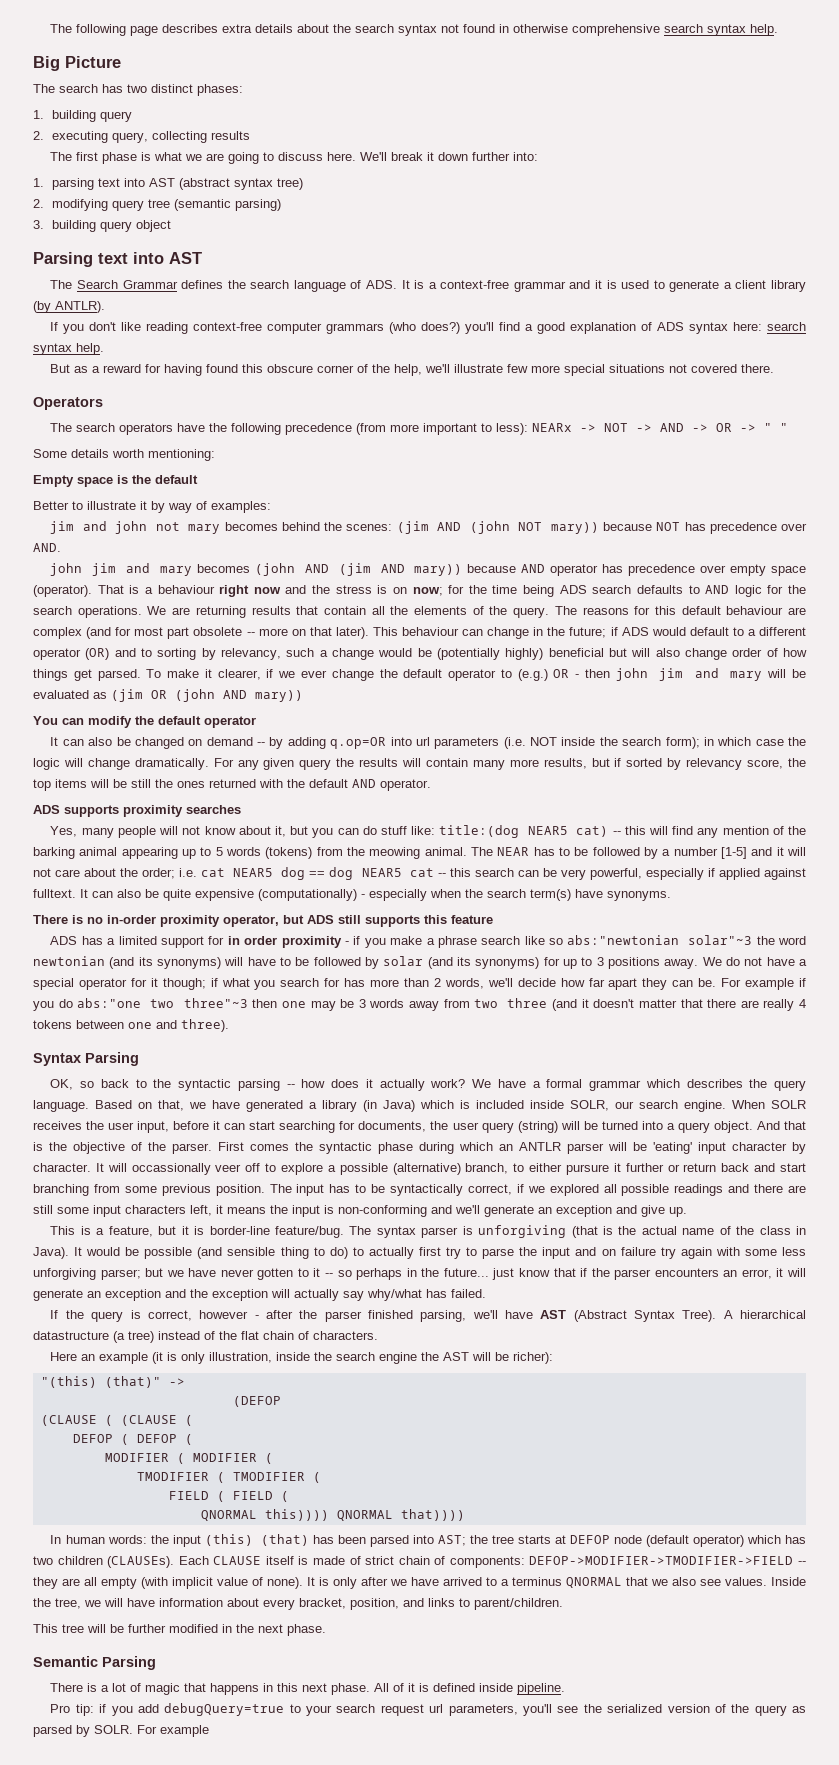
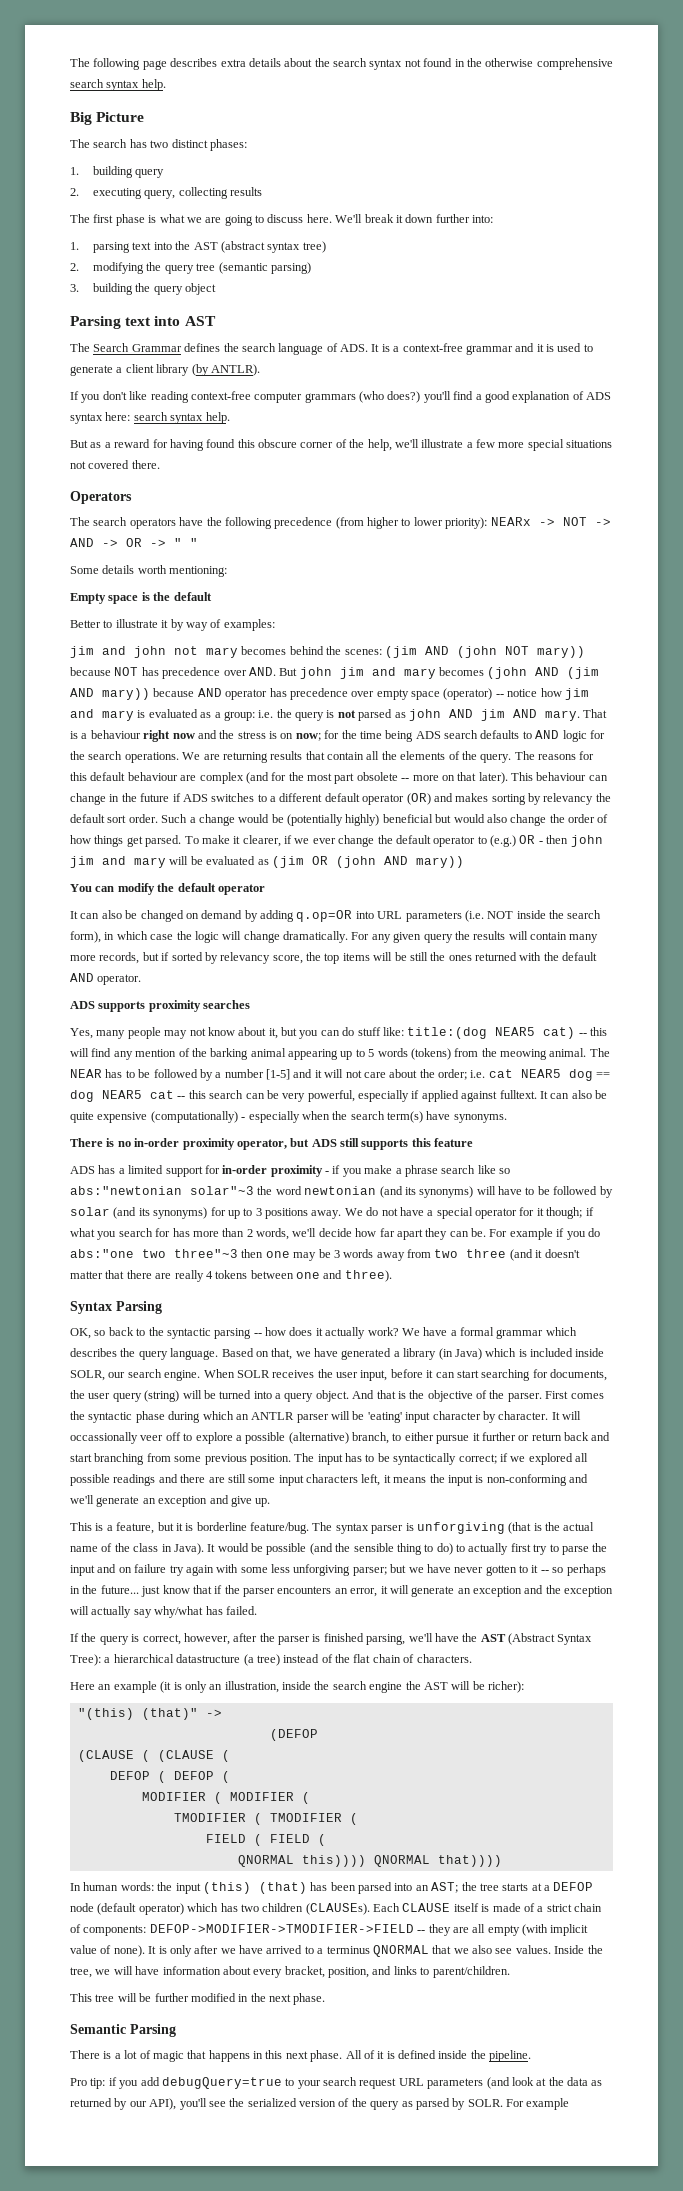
- The following page describes extra details about the search syntax not found in otherwise comprehensive search syntax help.
+ The following page describes extra details about the search syntax not found in the otherwise comprehensive search syntax help.
- 1. parsing text into AST (abstract syntax tree)
+ 1. parsing text into the AST (abstract syntax tree)
- 2. modifying query tree (semantic parsing)
+ 2. modifying the query tree (semantic parsing)
- 3. building query object
+ 3. building the query object
- But as a reward for having found this obscure corner of the help, we'll illustrate few more special situations not covered there.
+ But as a reward for having found this obscure corner of the help, we'll illustrate a few more special situations not covered there.
- The search operators have the following precedence (from more important to less): NEARx -> NOT -> AND -> OR -> " "
+ The search operators have the following precedence (from higher to lower priority): NEARx -> NOT -> AND -> OR -> " "
- jim and john not mary becomes behind the scenes: (jim AND (john NOT mary)) because NOT has precedence over AND.
- john jim and mary becomes (john AND (jim AND mary)) because AND operator has precedence over empty space (operator).
+ jim and john not mary becomes behind the scenes: (jim AND (john NOT mary)) because NOT has precedence over AND. But john jim and mary becomes (john AND (jim AND mary)) because AND operator has precedence over empty space (operator) -- notice how jim and mary is evaluated as a group: i.e. the query is not parsed as john AND jim AND mary.
- The reasons for this default behaviour are complex (and for most part obsolete -- more on that later).
+ The reasons for this default behaviour are complex (and for the most part obsolete -- more on that later).
- This behaviour can change in the future; if ADS would default to a different operator (OR) and to sorting by relevancy, such a change would be (potentially highly) beneficial but will also change order of how things get parsed.
+ This behaviour can change in the future if ADS switches to a different default operator (OR) and makes sorting by relevancy the default sort order. Such a change would be (potentially highly) beneficial but would also change the order of how things get parsed.
- It can also be changed on demand -- by adding q.op=OR into url parameters (i.e. NOT inside the search form); in which case the logic will change dramatically.
+ It can also be changed on demand by adding q.op=OR into URL parameters (i.e. NOT inside the search form), in which case the logic will change dramatically.
- For any given query the results will contain many more results, but if sorted by relevancy score, the top items will be still the ones returned with the default AND operator.
+ For any given query the results will contain many more records, but if sorted by relevancy score, the top items will be still the ones returned with the default AND operator.
- Yes, many people will not know about it, but you can do stuff like: title:(dog NEAR5 cat) -- this will find any mention of the barking animal appearing up to 5 words (tokens) from the meowing animal.
+ Yes, many people may not know about it, but you can do stuff like: title:(dog NEAR5 cat) -- this will find any mention of the barking animal appearing up to 5 words (tokens) from the meowing animal.
- ADS has a limited support for in order proximity - if you make a phrase search like so abs:"newtonian solar"~3 the word newtonian (and its synonyms) will have to be followed by solar (and its synonyms) for up to 3 positions away.
+ ADS has a limited support for in-order proximity - if you make a phrase search like so abs:"newtonian solar"~3 the word newtonian (and its synonyms) will have to be followed by solar (and its synonyms) for up to 3 positions away.
- It will occassionally veer off to explore a possible (alternative) branch, to either pursure it further or return back and start branching from some previous position.
+ It will occassionally veer off to explore a possible (alternative) branch, to either pursue it further or return back and start branching from some previous position.
- The input has to be syntactically correct, if we explored all possible readings and there are still some input characters left, it means the input is non-conforming and we'll generate an exception and give up.
+ The input has to be syntactically correct; if we explored all possible readings and there are still some input characters left, it means the input is non-conforming and we'll generate an exception and give up.
- This is a feature, but it is border-line feature/bug.
+ This is a feature, but it is borderline feature/bug.
- It would be possible (and sensible thing to do) to actually first try to parse the input and on failure try again with some less unforgiving parser;
+ It would be possible (and the sensible thing to do) to actually first try to parse the input and on failure try again with some less unforgiving parser;
- If the query is correct, however - after the parser finished parsing, we'll have AST (Abstract Syntax Tree). A hierarchical datastructure (a tree) instead of the flat chain of characters.
+ If the query is correct, however, after the parser is finished parsing, we'll have the AST (Abstract Syntax Tree): a hierarchical datastructure (a tree) instead of the flat chain of characters.
- Here an example (it is only illustration, inside the search engine the AST will be richer):
+ Here an example (it is only an illustration, inside the search engine the AST will be richer):
- In human words: the input (this) (that) has been parsed into AST; the tree starts at DEFOP node (default operator) which has two children (CLAUSEs).
+ In human words: the input (this) (that) has been parsed into an AST; the tree starts at a DEFOP node (default operator) which has two children (CLAUSEs).
- Each CLAUSE itself is made of strict chain of components: DEFOP->MODIFIER->TMODIFIER->FIELD -- they are all empty (with implicit value of none).
+ Each CLAUSE itself is made of a strict chain of components: DEFOP->MODIFIER->TMODIFIER->FIELD -- they are all empty (with implicit value of none).
- All of it is defined inside pipeline.
+ All of it is defined inside the pipeline.
- Pro tip: if you add debugQuery=true to your search request url parameters, you'll see the serialized version of the query as parsed by SOLR.
+ Pro tip: if you add debugQuery=true to your search request URL parameters (and look at the data as returned by our API), you'll see the serialized version of the query as parsed by SOLR.

